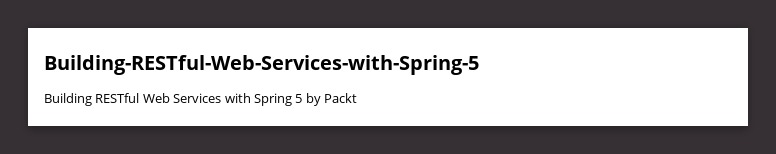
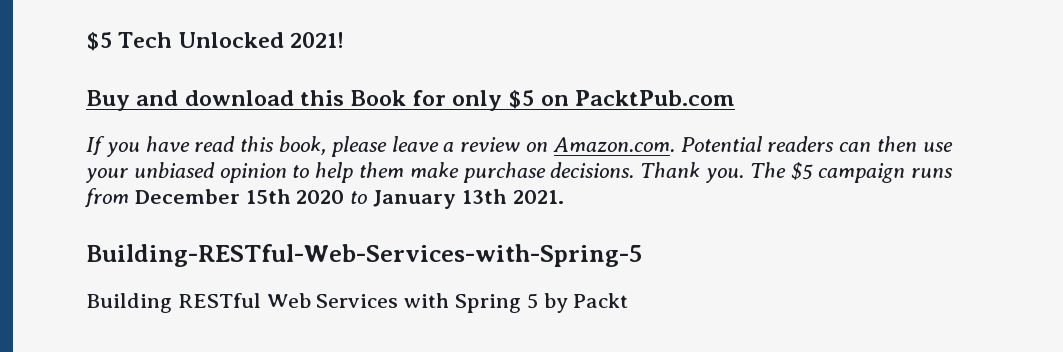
+ $5 Tech Unlocked 2021!
+ Buy and download this Book for only $5 on PacktPub.com
+ If you have read this book, please leave a review on Amazon.com. Potential readers can then use your unbiased opinion to help them make purchase decisions. Thank you. The $5 campaign runs from December 15th 2020 to January 13th 2021.

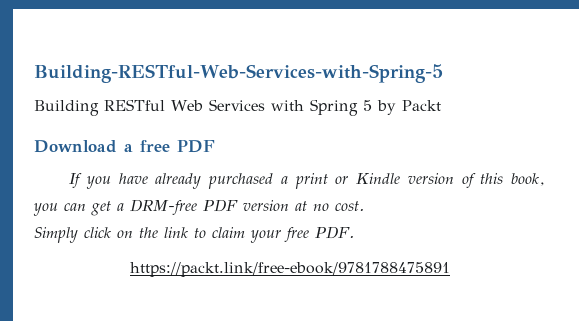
- $5 Tech Unlocked 2021!
- Buy and download this Book for only $5 on PacktPub.com
- If you have read this book, please leave a review on Amazon.com. Potential readers can then use your unbiased opinion to help them make purchase decisions. Thank you. The $5 campaign runs from December 15th 2020 to January 13th 2021.
+ Download a free PDF
+ If you have already purchased a print or Kindle version of this book, you can get a DRM-free PDF version at no cost.
+ Simply click on the link to claim your free PDF.
+ https://packt.link/free-ebook/9781788475891

